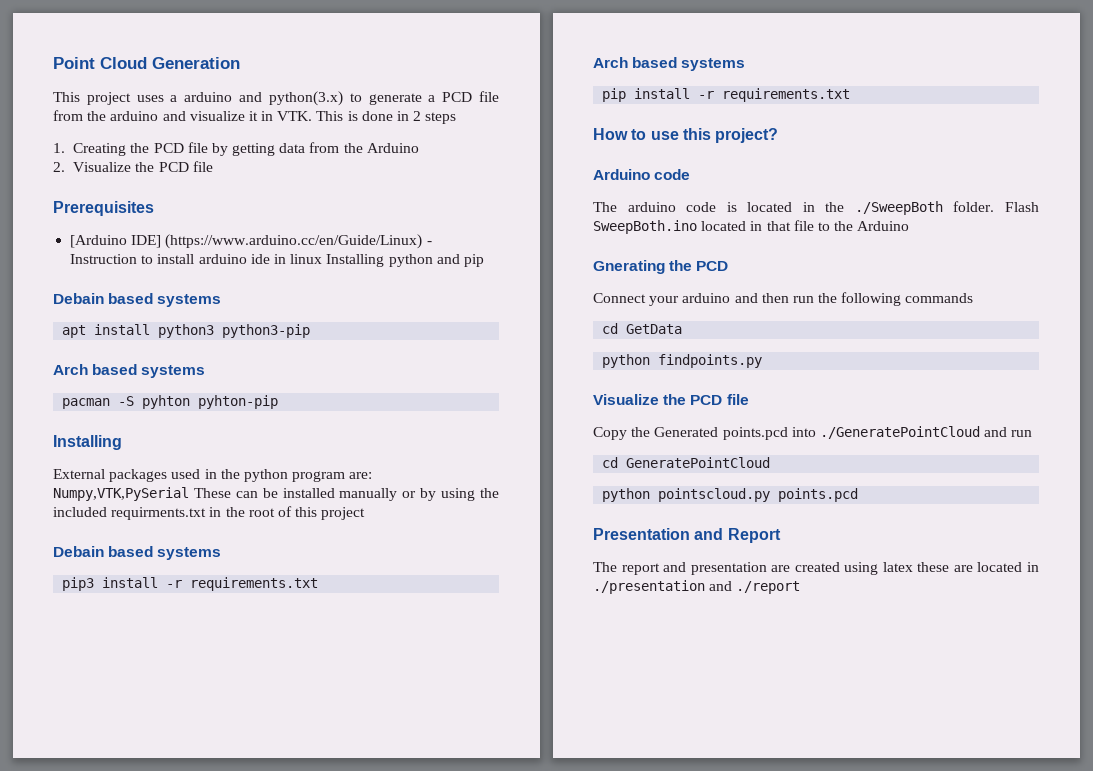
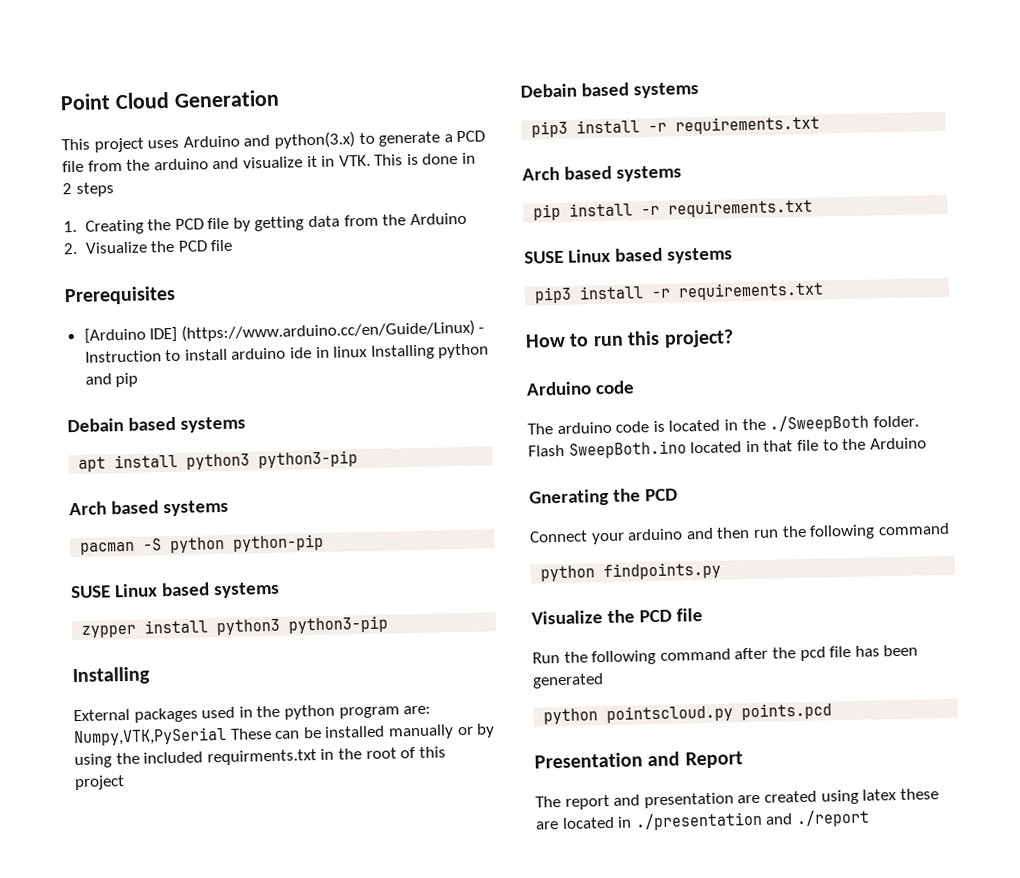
- This project uses a arduino and python(3.x) to generate a PCD file from the arduino and visualize it in VTK. This is done in 2 steps
+ This project uses Arduino and python(3.x) to generate a PCD file from the arduino and visualize it in VTK. This is done in 2 steps
- pacman -S pyhton pyhton-pip
+ pacman -S python python-pip
+ SUSE Linux based systems
+ zypper install python3 python3-pip
  pip install -r requirements.txt
+ SUSE Linux based systems
+ pip3 install -r requirements.txt
- How to use this project?
+ How to run this project?
- Connect your arduino and then run the following commands
- cd GetData
+ Connect your arduino and then run the following command
- Copy the Generated points.pcd into ./GeneratePointCloud and run
- cd GeneratePointCloud
+ Run the following command after the pcd file has been generated

